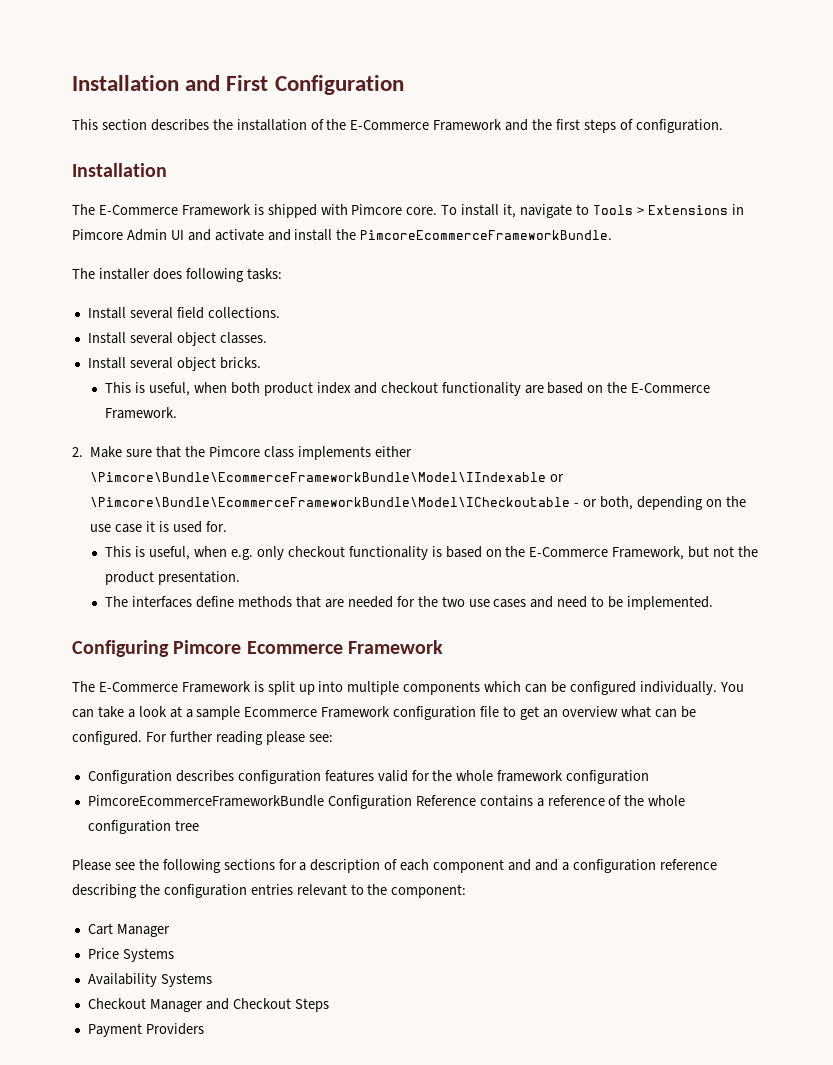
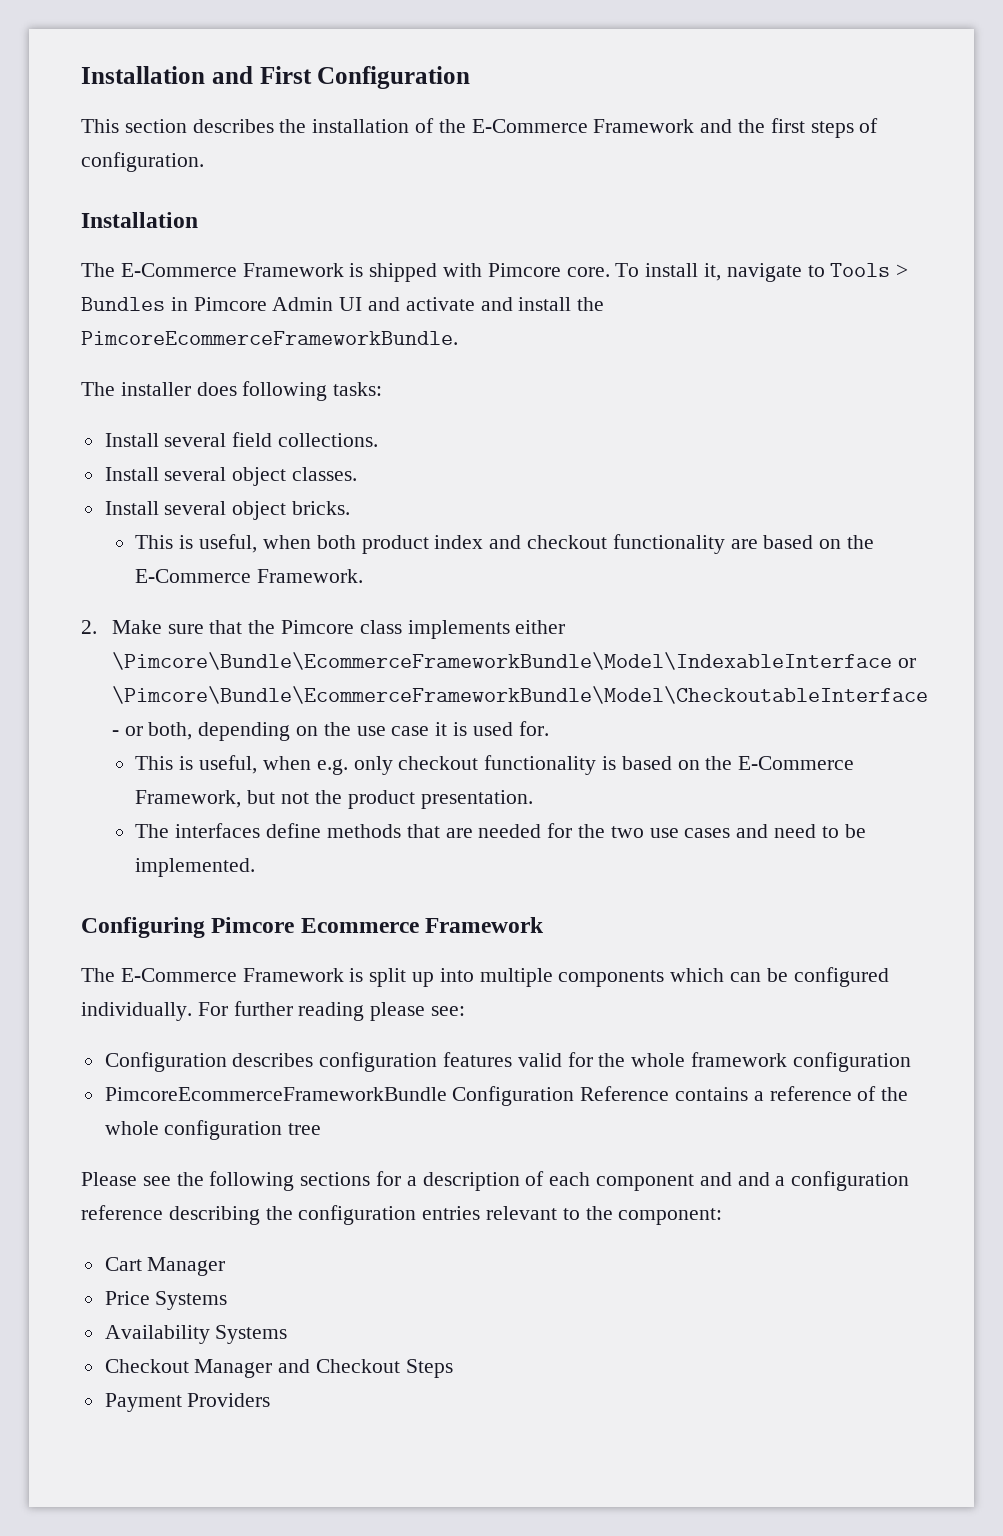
- To install it, navigate to Tools > Extensions in Pimcore Admin UI and activate and install the PimcoreEcommerceFrameworkBundle.
+ To install it, navigate to Tools > Bundles in Pimcore Admin UI and activate and install the PimcoreEcommerceFrameworkBundle.
- 2. Make sure that the Pimcore class implements either \Pimcore\Bundle\EcommerceFrameworkBundle\Model\IIndexable or \Pimcore\Bundle\EcommerceFrameworkBundle\Model\ICheckoutable - or both, depending on the use case it is used for.
+ 2. Make sure that the Pimcore class implements either \Pimcore\Bundle\EcommerceFrameworkBundle\Model\IndexableInterface or \Pimcore\Bundle\EcommerceFrameworkBundle\Model\CheckoutableInterface - or both, depending on the use case it is used for.
- You can take a look at a sample Ecommerce Framework configuration file to get an overview what can be configured.

